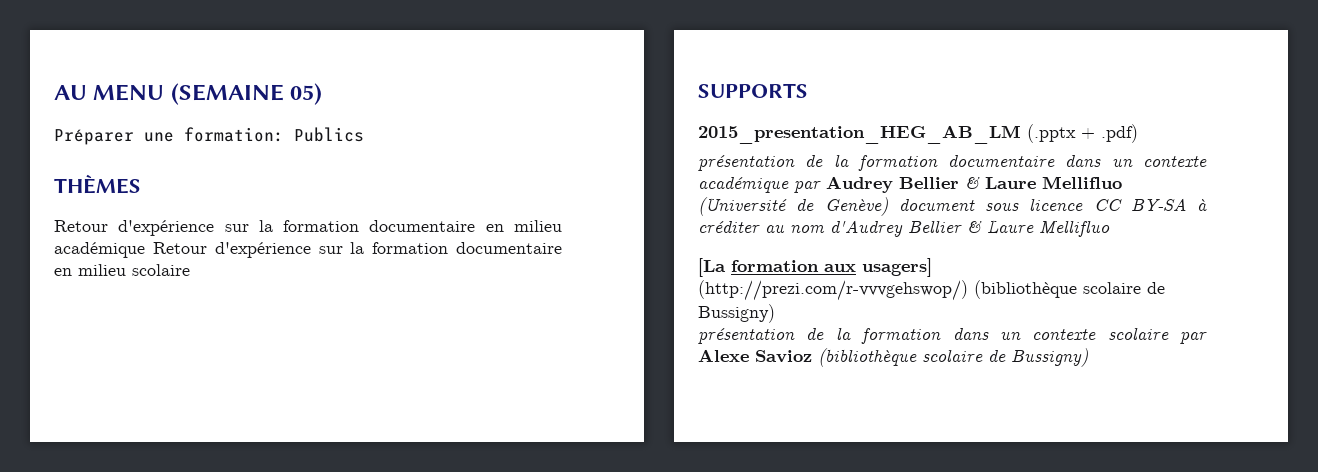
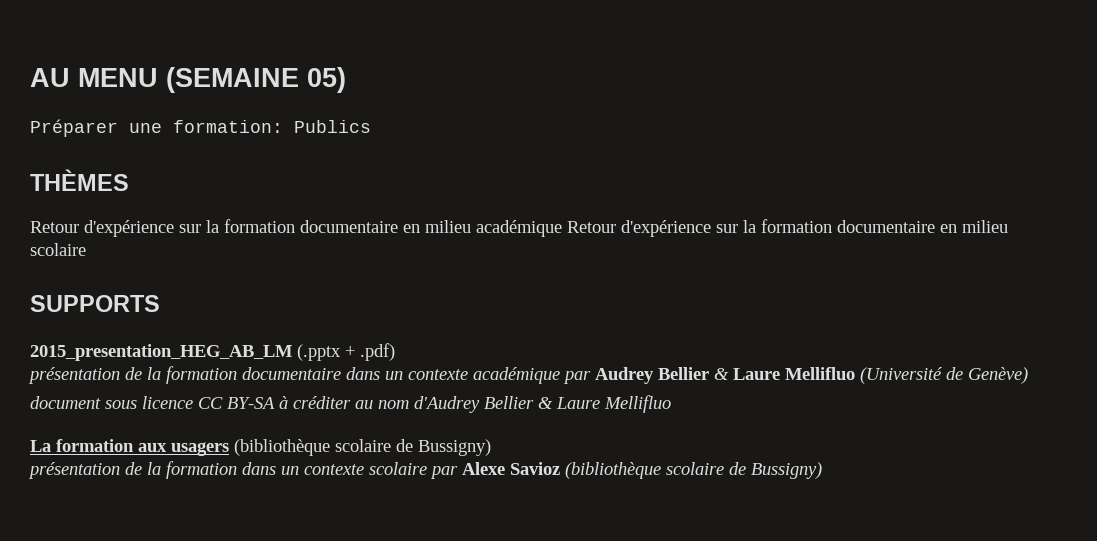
- présentation de la formation documentaire dans un contexte académique par Audrey Bellier & Laure Mellifluo (Université de Genève) document sous licence CC BY-SA à créditer au nom d'Audrey Bellier & Laure Mellifluo
+ présentation de la formation documentaire dans un contexte académique par Audrey Bellier & Laure Mellifluo (Université de Genève)
+ document sous licence CC BY-SA à créditer au nom d'Audrey Bellier & Laure Mellifluo
- [La formation aux usagers] (http://prezi.com/r-vvvgehswop/) (bibliothèque scolaire de Bussigny)
+ La formation aux usagers (bibliothèque scolaire de Bussigny)

